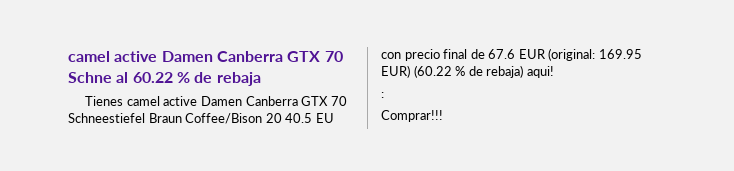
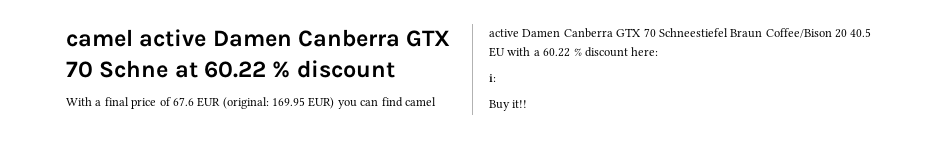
- camel active Damen Canberra GTX 70 Schne al 60.22 % de rebaja
- Tienes camel active Damen Canberra GTX 70 Schneestiefel Braun Coffee/Bison 20 40.5 EU con precio final de 67.6 EUR (original: 169.95 EUR) (60.22 % de rebaja) aqui!
- :
- Comprar!!!
+ camel active Damen Canberra GTX 70 Schne at 60.22 % discount
+ With a final price of 67.6 EUR (original: 169.95 EUR) you can find camel active Damen Canberra GTX 70 Schneestiefel Braun Coffee/Bison 20 40.5 EU with a 60.22 % discount here:
+ ℹ:
+ Buy it!!

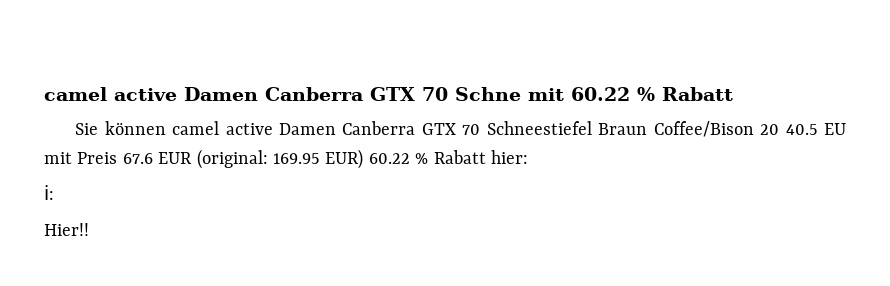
- camel active Damen Canberra GTX 70 Schne at 60.22 % discount
- With a final price of 67.6 EUR (original: 169.95 EUR) you can find camel active Damen Canberra GTX 70 Schneestiefel Braun Coffee/Bison 20 40.5 EU with a 60.22 % discount here:
+ camel active Damen Canberra GTX 70 Schne mit 60.22 % Rabatt
+ Sie können camel active Damen Canberra GTX 70 Schneestiefel Braun Coffee/Bison 20 40.5 EU mit Preis 67.6 EUR (original: 169.95 EUR) 60.22 % Rabatt hier:
- Buy it!!
+ Hier!!

